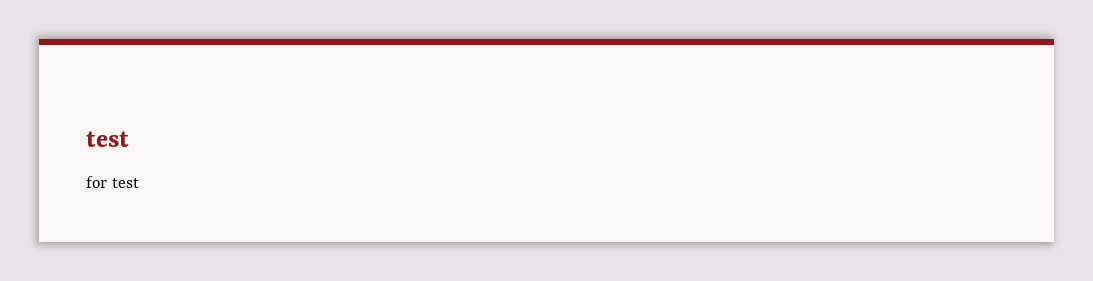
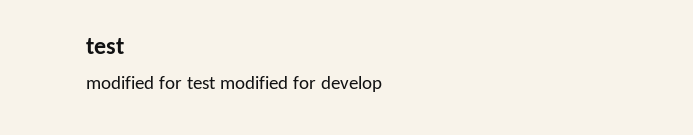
- for test
+ modified for test modified for develop

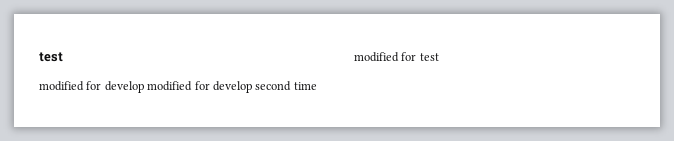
- modified for test modified for develop
+ modified for develop modified for develop second time modified for test

